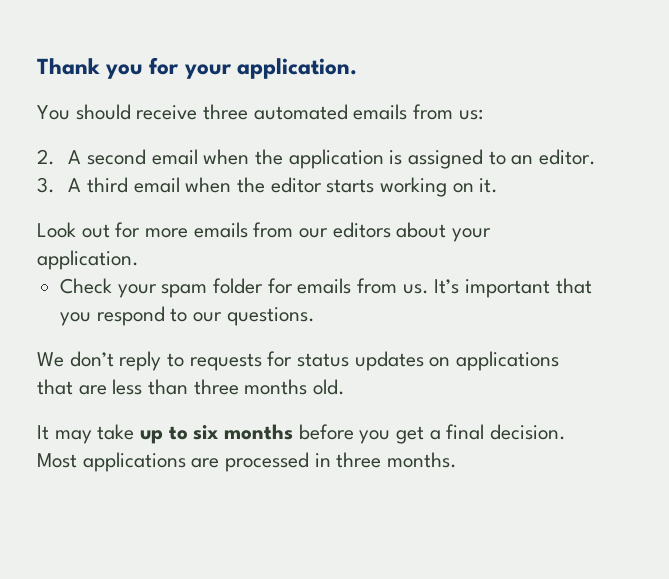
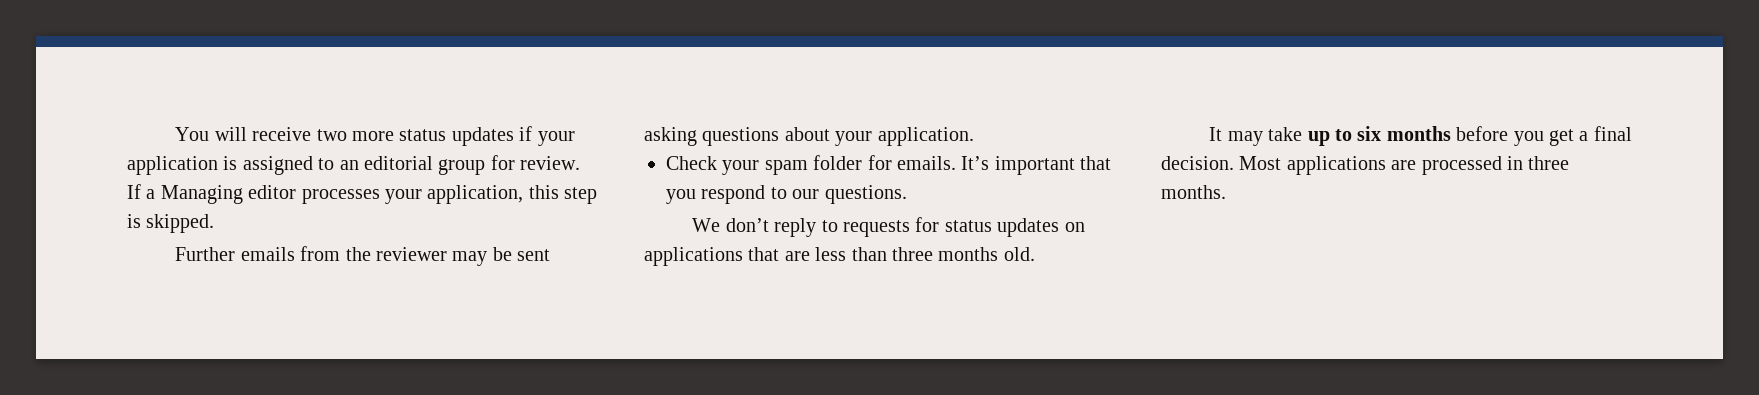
- Thank you for your application.
- You should receive three automated emails from us:
- 2. A second email when the application is assigned to an editor.
- 3. A third email when the editor starts working on it.
- Look out for more emails from our editors about your application.
+ You will receive two more status updates if your application is assigned to an editorial group for review. If a Managing editor processes your application, this step is skipped.
+ Further emails from the reviewer may be sent asking questions about your application.
- Check your spam folder for emails from us.
+ Check your spam folder for emails.

